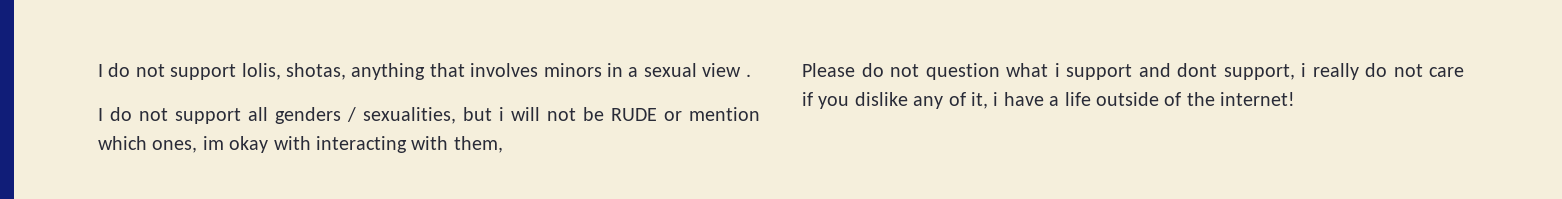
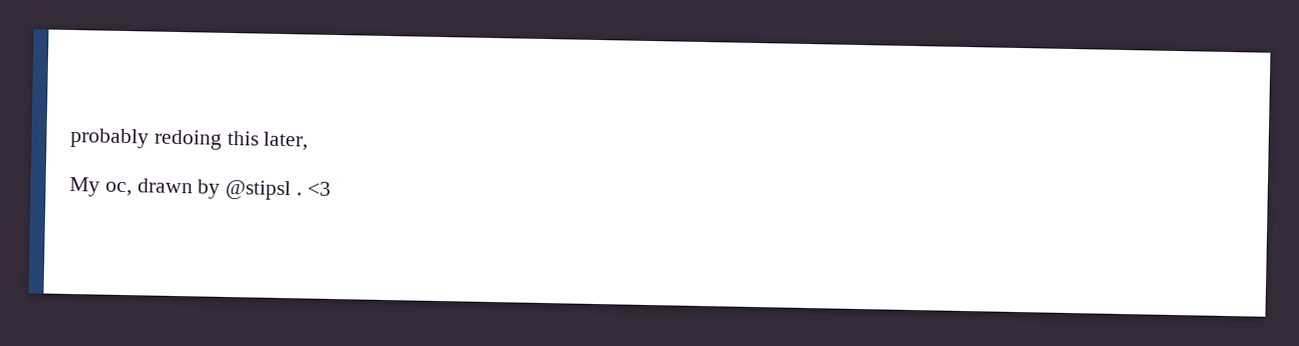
- I do not support lolis, shotas, anything that involves minors in a sexual view .
- I do not support all genders / sexualities, but i will not be RUDE or mention which ones, im okay with interacting with them,
- Please do not question what i support and dont support, i really do not care if you dislike any of it, i have a life outside of the internet!
+ probably redoing this later,
+ My oc, drawn by @stipsl . <3

